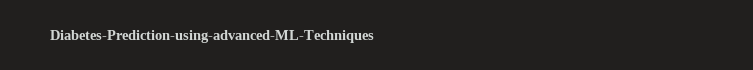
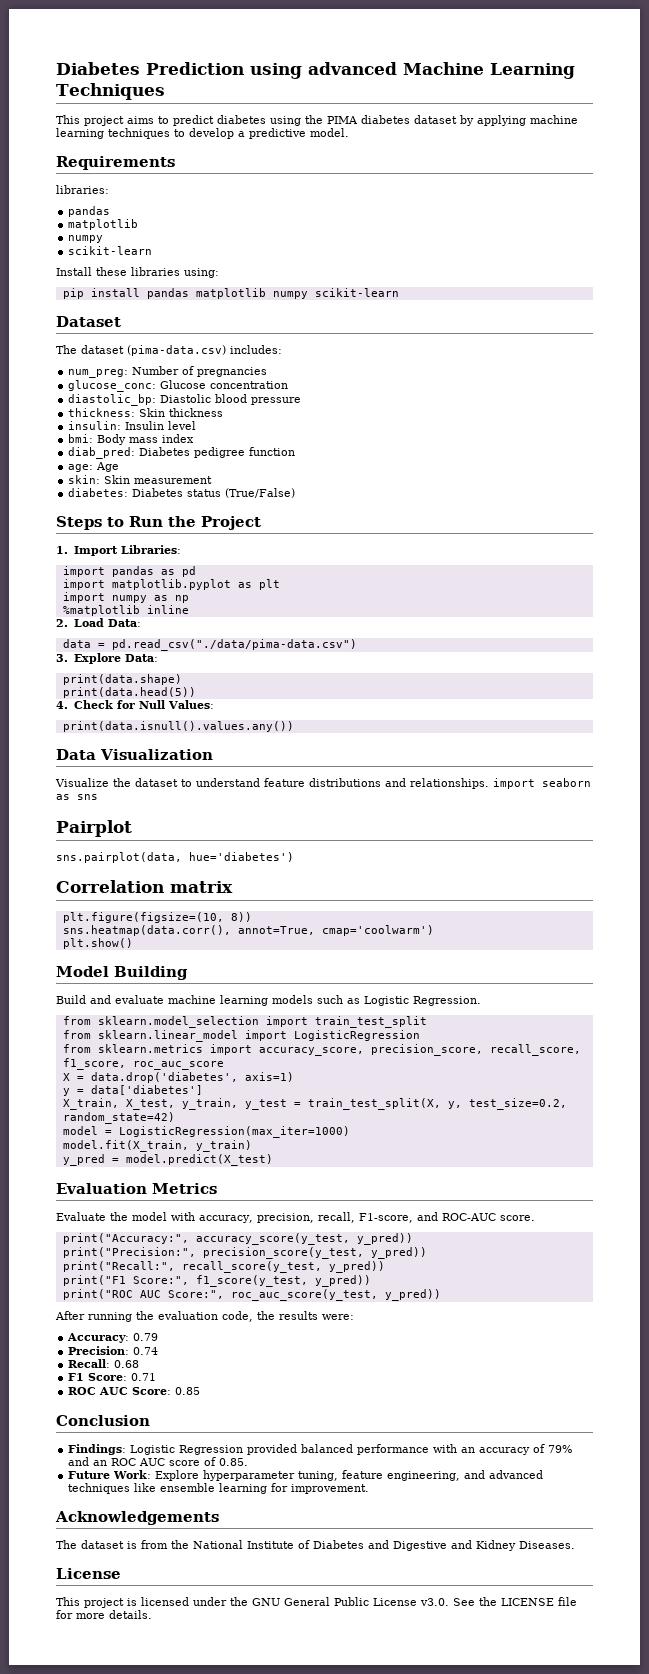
- Diabetes-Prediction-using-advanced-ML-Techniques
+ Diabetes Prediction using advanced Machine Learning Techniques
+ This project aims to predict diabetes using the PIMA diabetes dataset by applying machine learning techniques to develop a predictive model.
+ Requirements
+ libraries:
+ pandas
+ matplotlib
+ numpy
+ scikit-learn
+ Install these libraries using:
+ pip install pandas matplotlib numpy scikit-learn
+ Dataset
+ The dataset (pima-data.csv) includes:
+ num_preg: Number of pregnancies
+ glucose_conc: Glucose concentration
+ diastolic_bp: Diastolic blood pressure
+ thickness: Skin thickness
+ insulin: Insulin level
+ bmi: Body mass index
+ diab_pred: Diabetes pedigree function
+ age: Age
+ skin: Skin measurement
+ diabetes: Diabetes status (True/False)
+ Steps to Run the Project
+ 1. Import Libraries:
+ import pandas as pd
+ import matplotlib.pyplot as plt
+ import numpy as np
+ %matplotlib inline
+ 2. Load Data:
+ data = pd.read_csv("./data/pima-data.csv")
+ 3. Explore Data:
+ print(data.shape)
+ print(data.head(5))
+ 4. Check for Null Values:
+ print(data.isnull().values.any())
+ Data Visualization
+ Visualize the dataset to understand feature distributions and relationships. import seaborn as sns
+ Pairplot
+ sns.pairplot(data, hue='diabetes')
+ Correlation matrix
+ plt.figure(figsize=(10, 8))
+ sns.heatmap(data.corr(), annot=True, cmap='coolwarm')
+ plt.show()
+ Model Building
+ Build and evaluate machine learning models such as Logistic Regression.
+ from sklearn.model_selection import train_test_split
+ from sklearn.linear_model import LogisticRegression
+ from sklearn.metrics import accuracy_score, precision_score, recall_score, f1_score, roc_auc_score
+ X = data.drop('diabetes', axis=1)
+ y = data['diabetes']
+ X_train, X_test, y_train, y_test = train_test_split(X, y, test_size=0.2, random_state=42)
+ model = LogisticRegression(max_iter=1000)
+ model.fit(X_train, y_train)
+ y_pred = model.predict(X_test)
+ Evaluation Metrics
+ Evaluate the model with accuracy, precision, recall, F1-score, and ROC-AUC score.
+ print("Accuracy:", accuracy_score(y_test, y_pred))
+ print("Precision:", precision_score(y_test, y_pred))
+ print("Recall:", recall_score(y_test, y_pred))
+ print("F1 Score:", f1_score(y_test, y_pred))
+ print("ROC AUC Score:", roc_auc_score(y_test, y_pred))
+ After running the evaluation code, the results were:
+ Accuracy: 0.79
+ Precision: 0.74
+ Recall: 0.68
+ F1 Score: 0.71
+ ROC AUC Score: 0.85
+ Conclusion
+ Findings: Logistic Regression provided balanced performance with an accuracy of 79% and an ROC AUC score of 0.85.
+ Future Work: Explore hyperparameter tuning, feature engineering, and advanced techniques like ensemble learning for improvement.
+ Acknowledgements
+ The dataset is from the National Institute of Diabetes and Digestive and Kidney Diseases.
+ License
+ This project is licensed under the GNU General Public License v3.0. See the LICENSE file for more details.

